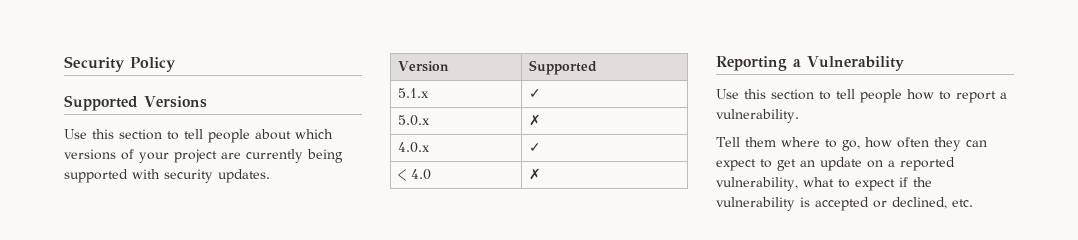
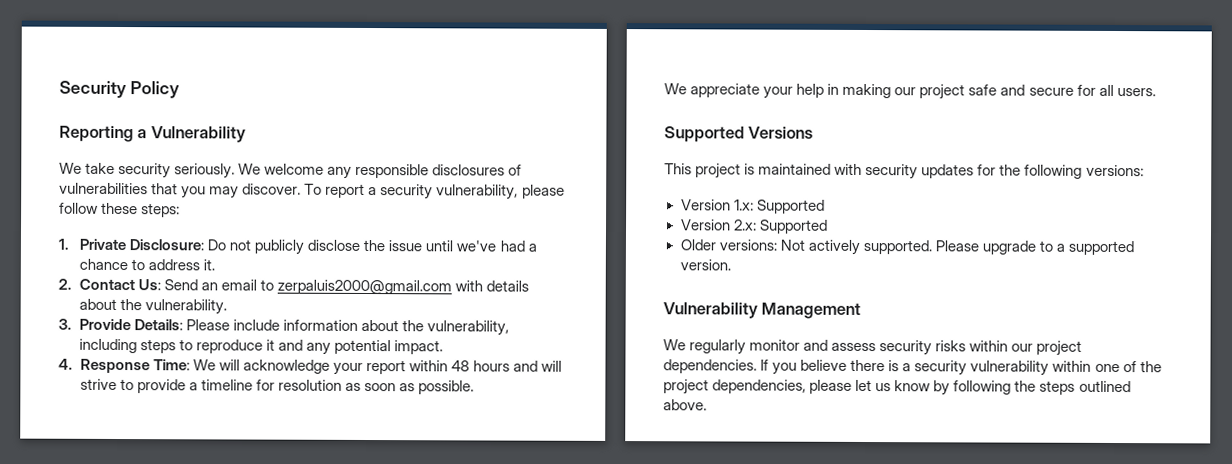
+ Reporting a Vulnerability
+ We take security seriously. We welcome any responsible disclosures of vulnerabilities that you may discover. To report a security vulnerability, please follow these steps:
+ 1. Private Disclosure: Do not publicly disclose the issue until we've had a chance to address it.
+ 2. Contact Us: Send an email to zerpaluis2000@gmail.com with details about the vulnerability.
+ 3. Provide Details: Please include information about the vulnerability, including steps to reproduce it and any potential impact.
+ 4. Response Time: We will acknowledge your report within 48 hours and will strive to provide a timeline for resolution as soon as possible.
+ We appreciate your help in making our project safe and secure for all users.
  Supported Versions
- Use this section to tell people about which versions of your project are currently being supported with security updates.
- Version | Supported
- 5.1.x | ✓
- 5.0.x | ✗
- 4.0.x | ✓
- < 4.0 | ✗
- Reporting a Vulnerability
- Use this section to tell people how to report a vulnerability.
- Tell them where to go, how often they can expect to get an update on a reported vulnerability, what to expect if the vulnerability is accepted or declined, etc.
+ This project is maintained with security updates for the following versions:
+ Version 1.x: Supported
+ Version 2.x: Supported
+ Older versions: Not actively supported. Please upgrade to a supported version.
+ Vulnerability Management
+ We regularly monitor and assess security risks within our project dependencies. If you believe there is a security vulnerability within one of the project dependencies, please let us know by following the steps outlined above.

